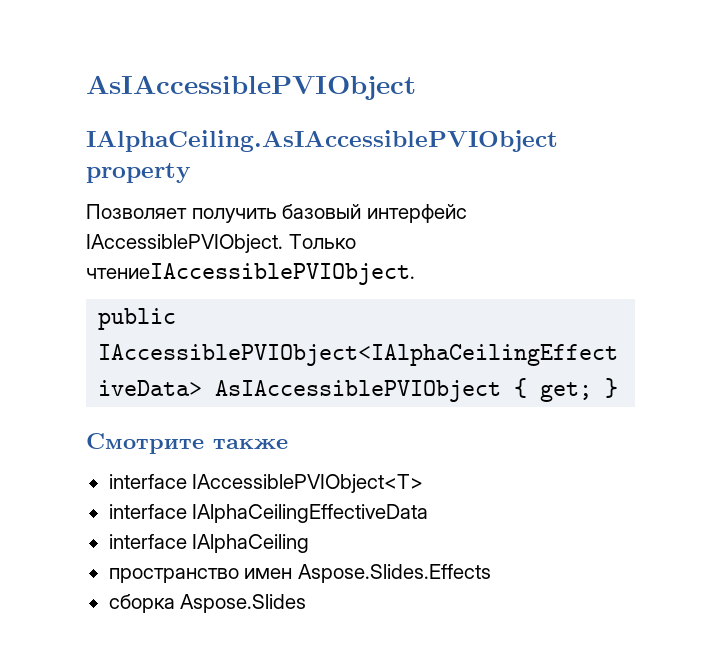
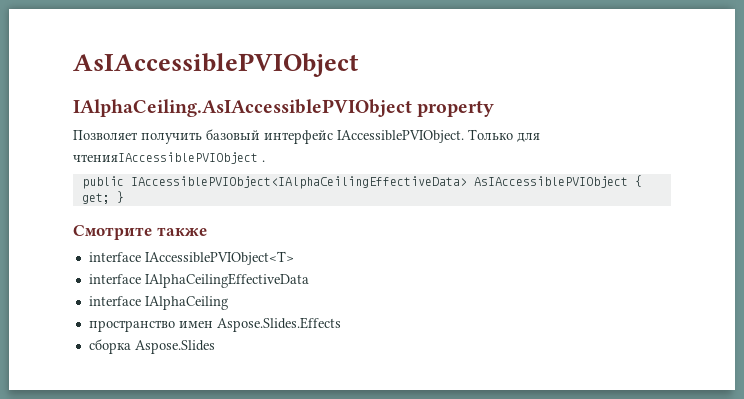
- Только чтениеIAccessiblePVIObject.
+ Только для чтенияIAccessiblePVIObject .

